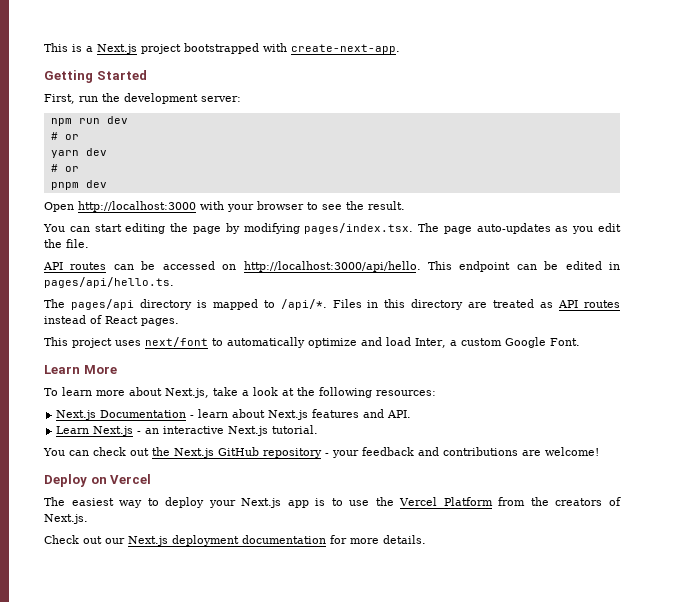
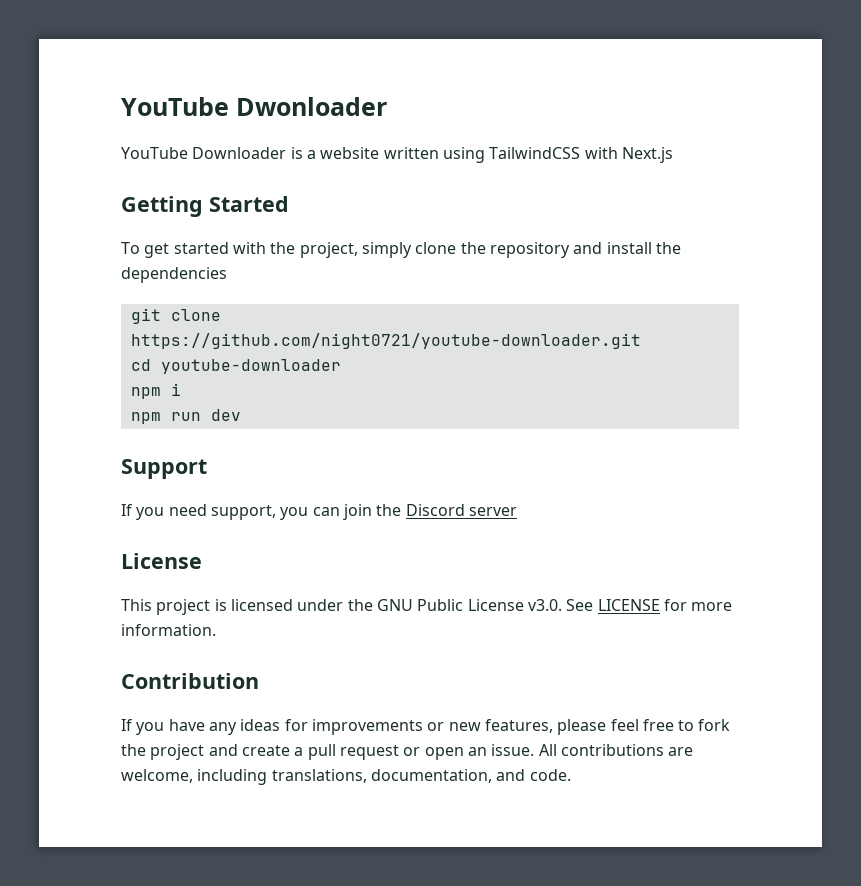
- This is a Next.js project bootstrapped with create-next-app.
+ YouTube Dwonloader
+ YouTube Downloader is a website written using TailwindCSS with Next.js
  Getting Started
- First, run the development server:
+ To get started with the project, simply clone the repository and install the dependencies
+ git clone https://github.com/night0721/youtube-downloader.git
+ cd youtube-downloader
+ npm i
  npm run dev
- # or
- yarn dev
- # or
- pnpm dev
- Open http://localhost:3000 with your browser to see the result.
- You can start editing the page by modifying pages/index.tsx. The page auto-updates as you edit the file.
- API routes can be accessed on http://localhost:3000/api/hello. This endpoint can be edited in pages/api/hello.ts.
- The pages/api directory is mapped to /api/*. Files in this directory are treated as API routes instead of React pages.
- This project uses next/font to automatically optimize and load Inter, a custom Google Font.
- Learn More
- To learn more about Next.js, take a look at the following resources:
- Next.js Documentation - learn about Next.js features and API.
- Learn Next.js - an interactive Next.js tutorial.
- You can check out the Next.js GitHub repository - your feedback and contributions are welcome!
- Deploy on Vercel
- The easiest way to deploy your Next.js app is to use the Vercel Platform from the creators of Next.js.
- Check out our Next.js deployment documentation for more details.
+ Support
+ If you need support, you can join the Discord server
+ License
+ This project is licensed under the GNU Public License v3.0. See LICENSE for more information.
+ Contribution
+ If you have any ideas for improvements or new features, please feel free to fork the project and create a pull request or open an issue. All contributions are welcome, including translations, documentation, and code.

